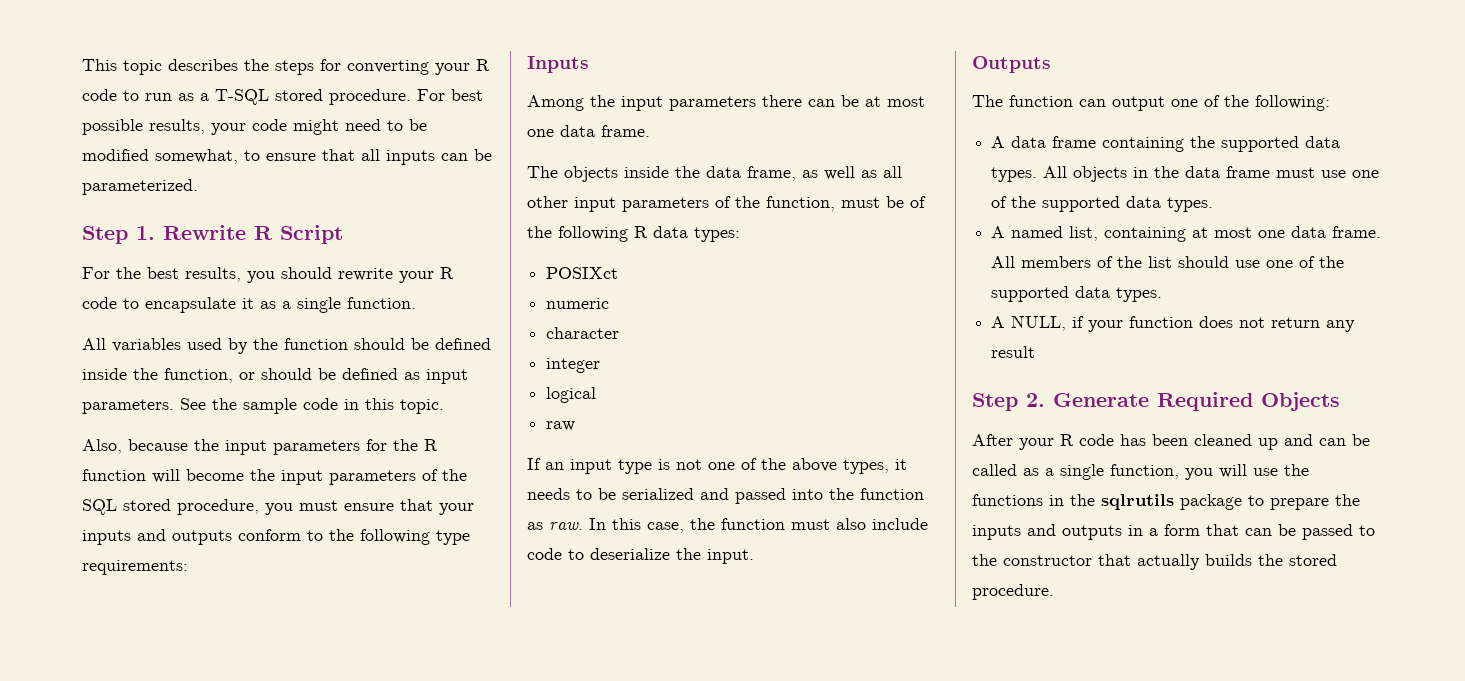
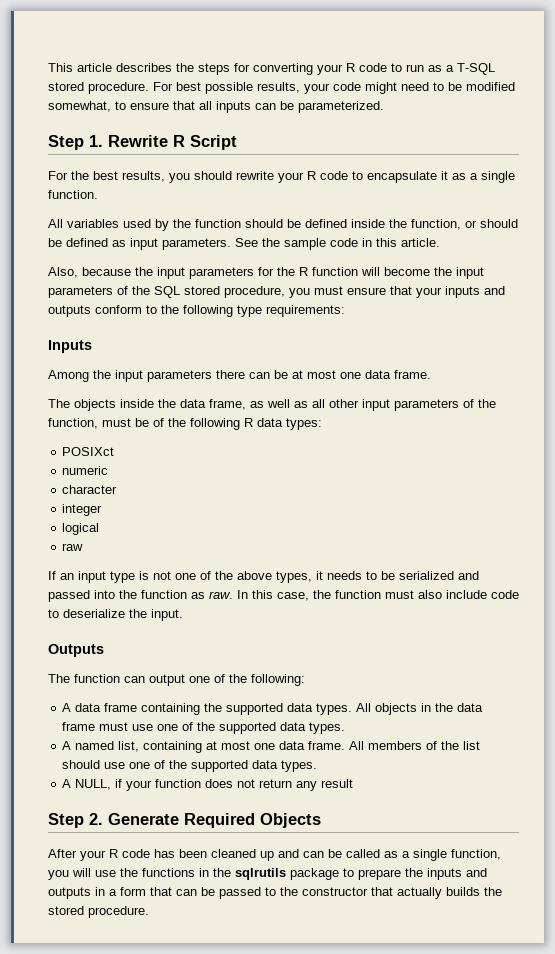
- This topic describes the steps for converting your R code to run as a T-SQL stored procedure.
+ This article describes the steps for converting your R code to run as a T-SQL stored procedure.
- See the sample code in this topic.
+ See the sample code in this article.

